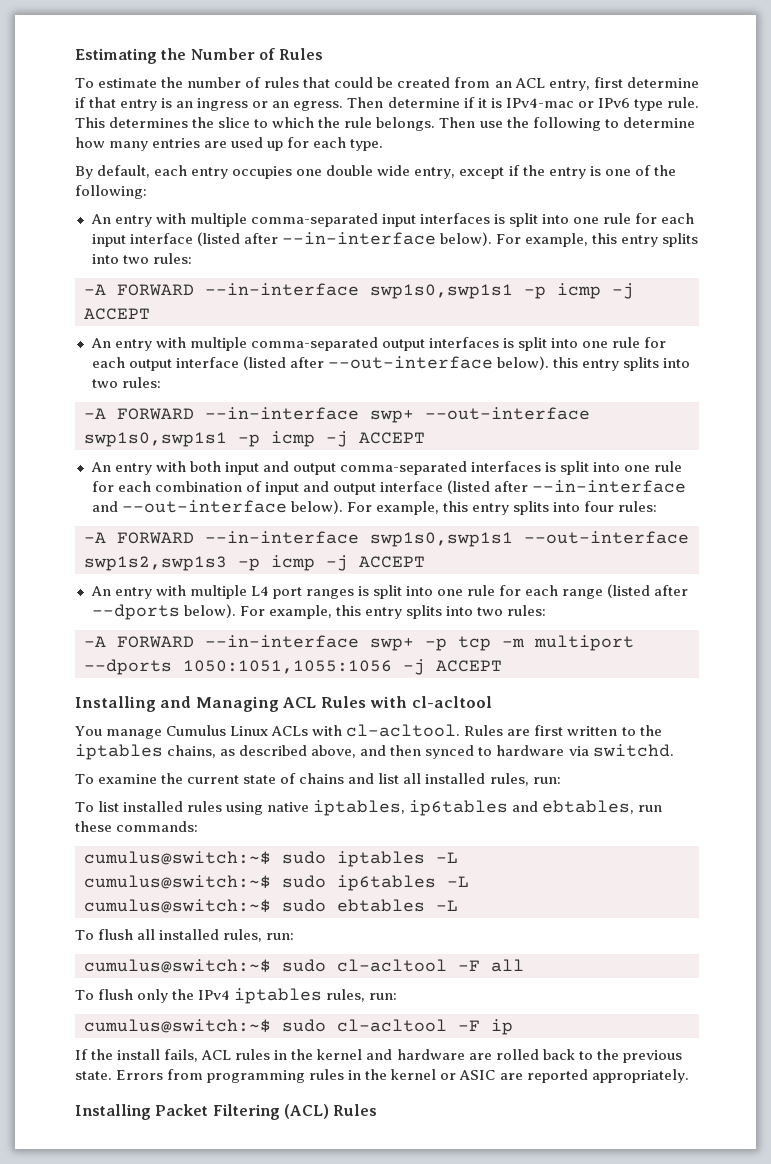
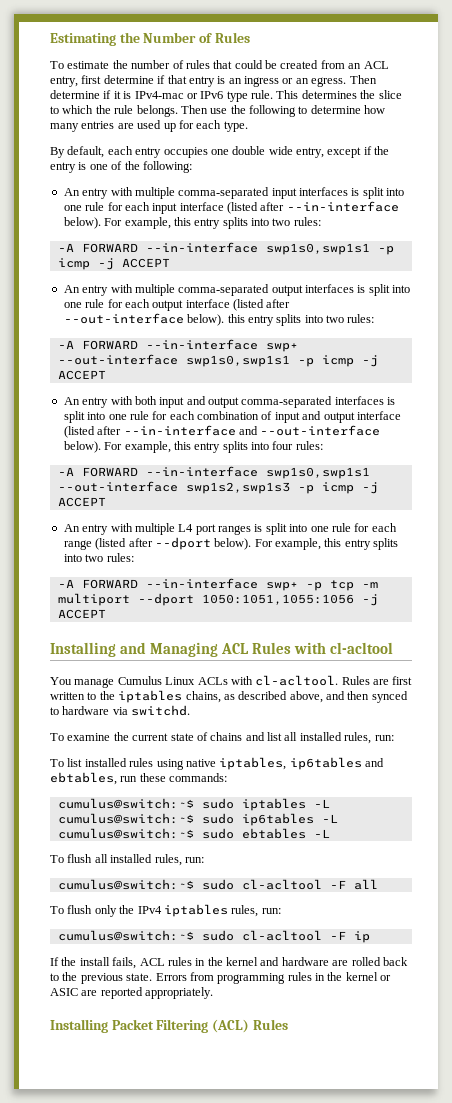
- An entry with multiple L4 port ranges is split into one rule for each range (listed after --dports below).
+ An entry with multiple L4 port ranges is split into one rule for each range (listed after --dport below).
- -A FORWARD --in-interface swp+ -p tcp -m multiport --dports 1050:1051,1055:1056 -j ACCEPT
+ -A FORWARD --in-interface swp+ -p tcp -m multiport --dport 1050:1051,1055:1056 -j ACCEPT

